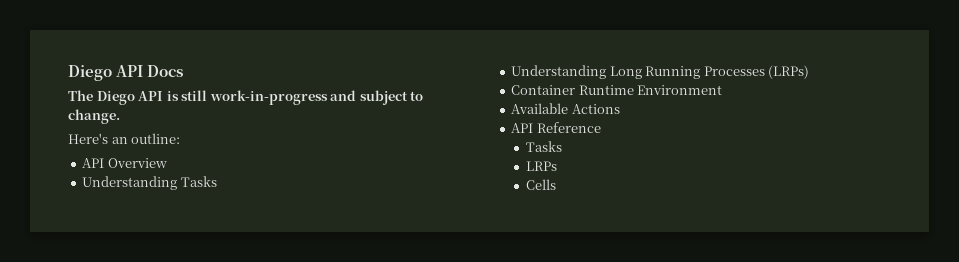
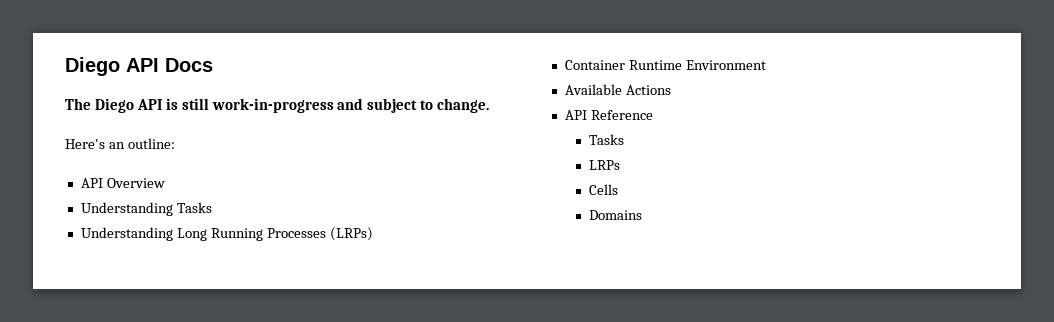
+ Domains

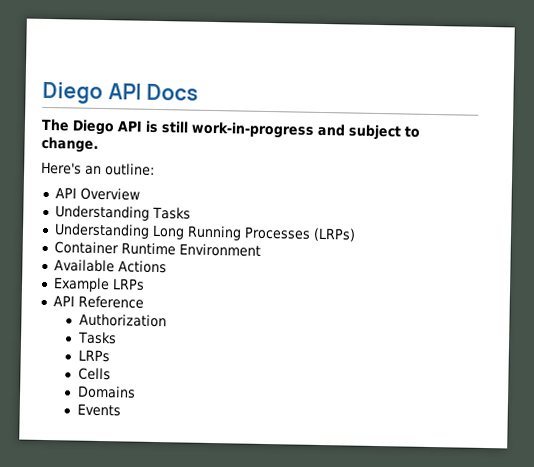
+ Example LRPs
+ Authorization
+ Events

